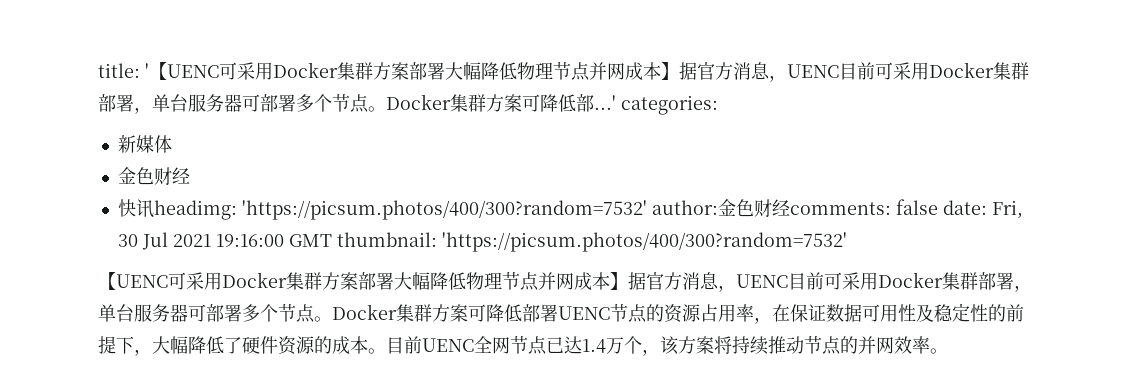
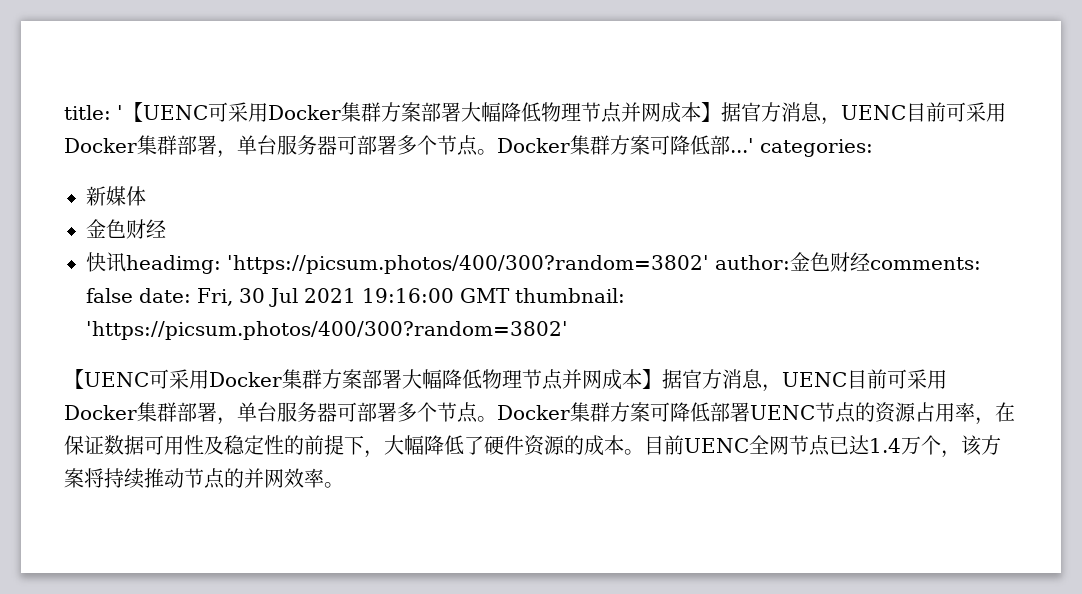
- 快讯headimg: 'https://picsum.photos/400/300?random=7532' author:金色财经comments: false date: Fri, 30 Jul 2021 19:16:00 GMT thumbnail: 'https://picsum.photos/400/300?random=7532'
+ 快讯headimg: 'https://picsum.photos/400/300?random=3802' author:金色财经comments: false date: Fri, 30 Jul 2021 19:16:00 GMT thumbnail: 'https://picsum.photos/400/300?random=3802'

